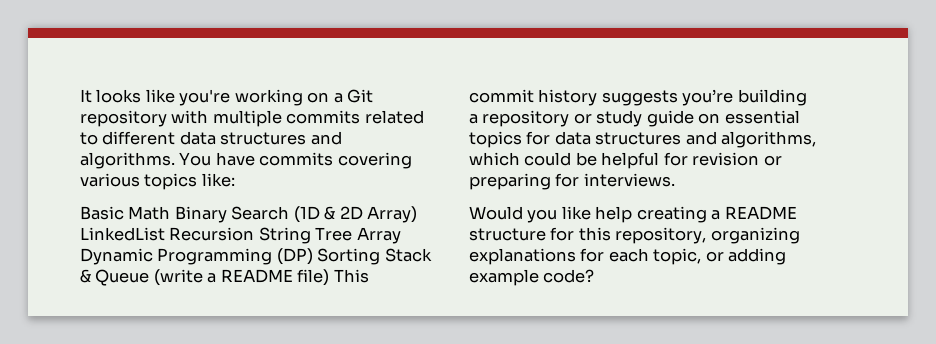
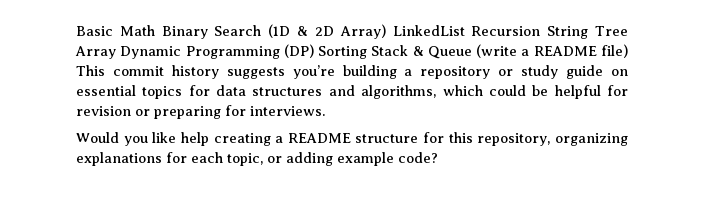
- It looks like you're working on a Git repository with multiple commits related to different data structures and algorithms. You have commits covering various topics like:

